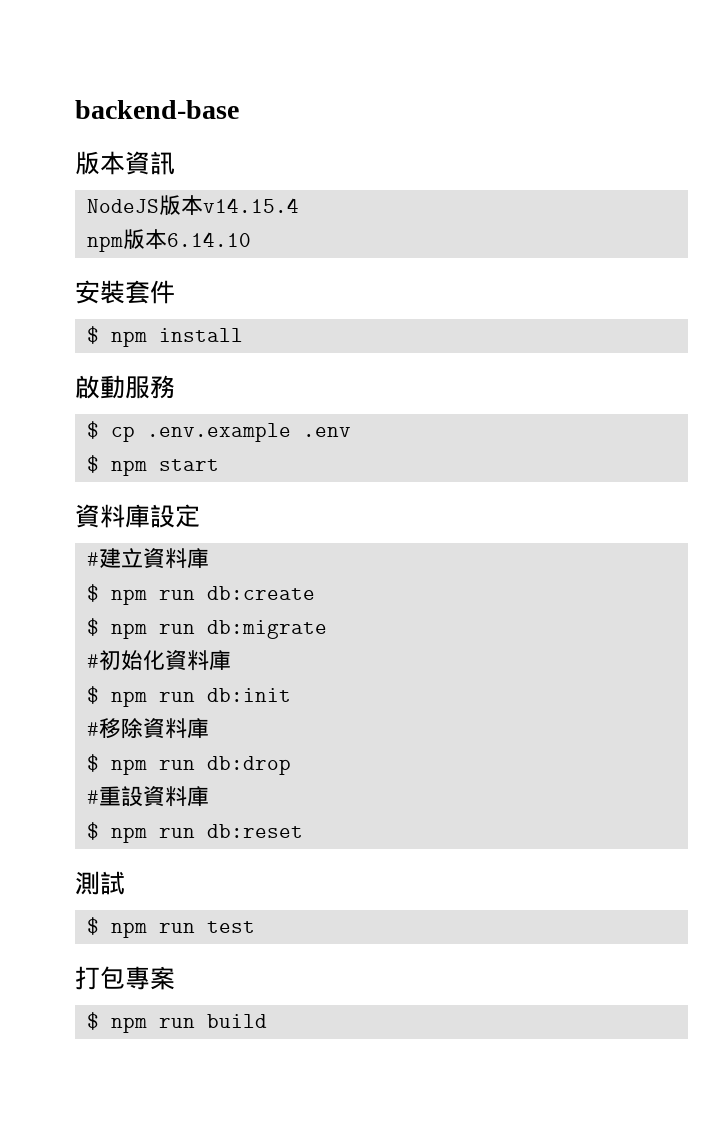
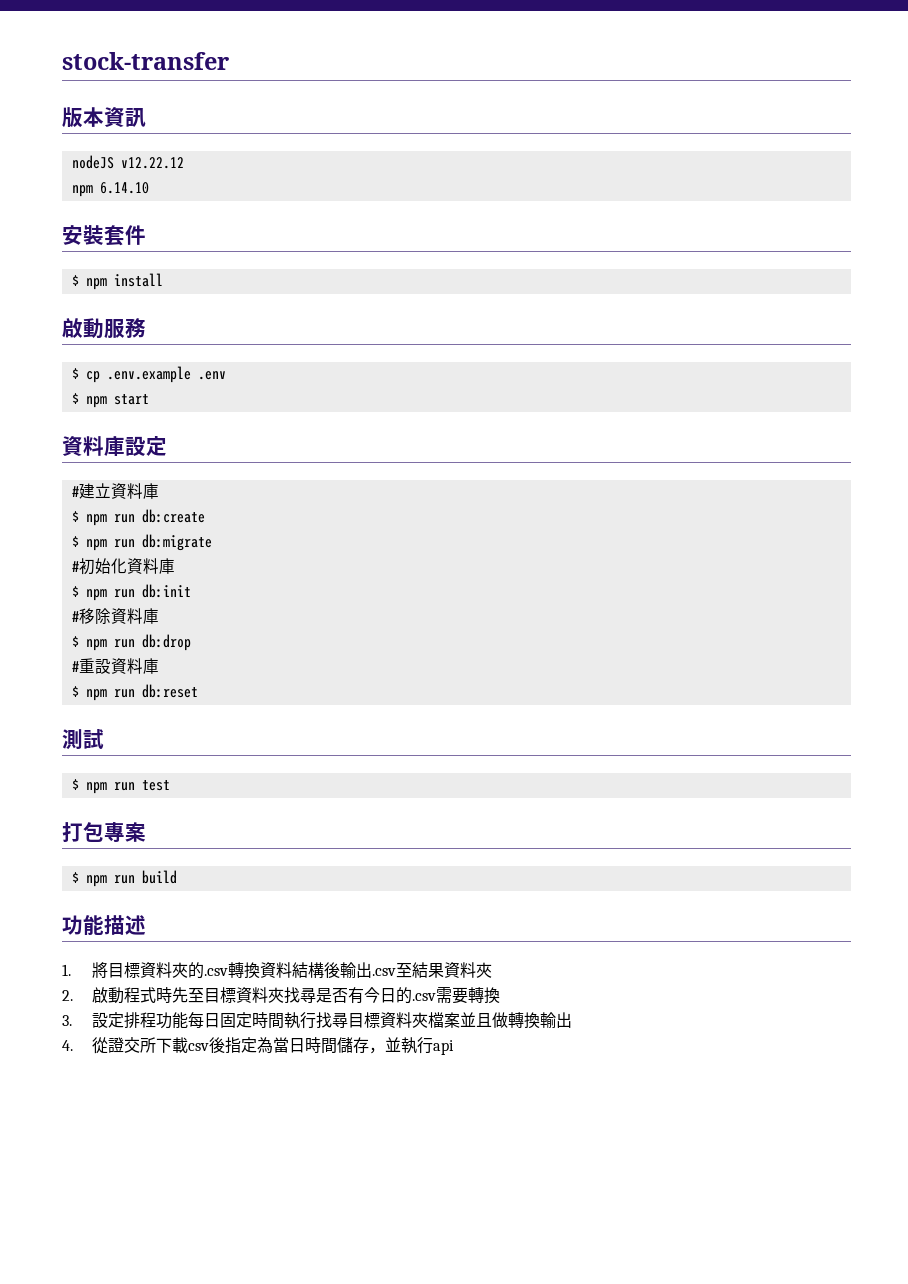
- backend-base
+ stock-transfer
- NodeJS版本v14.15.4
- npm版本6.14.10
+ nodeJS v12.22.12
+ npm 6.14.10
+ 功能描述
+ 1.將目標資料夾的.csv轉換資料結構後輸出.csv至結果資料夾
+ 2.啟動程式時先至目標資料夾找尋是否有今日的.csv需要轉換
+ 3.設定排程功能每日固定時間執行找尋目標資料夾檔案並且做轉換輸出
+ 4.從證交所下載csv後指定為當日時間儲存，並執行api

